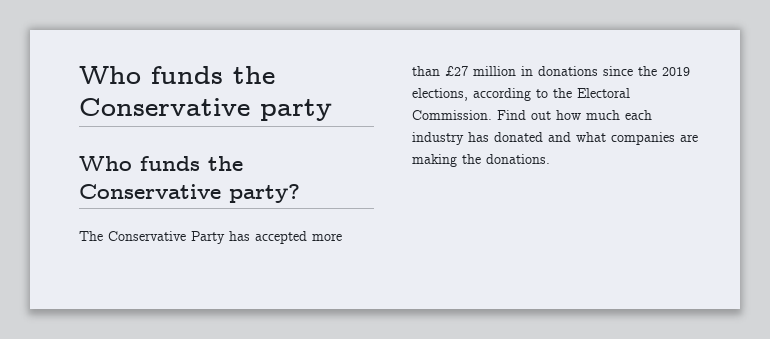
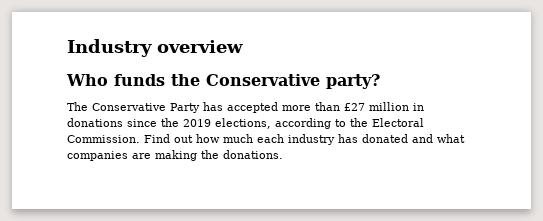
- Who funds the Conservative party
+ Industry overview

